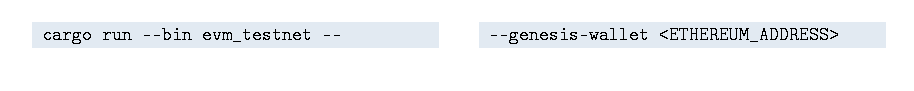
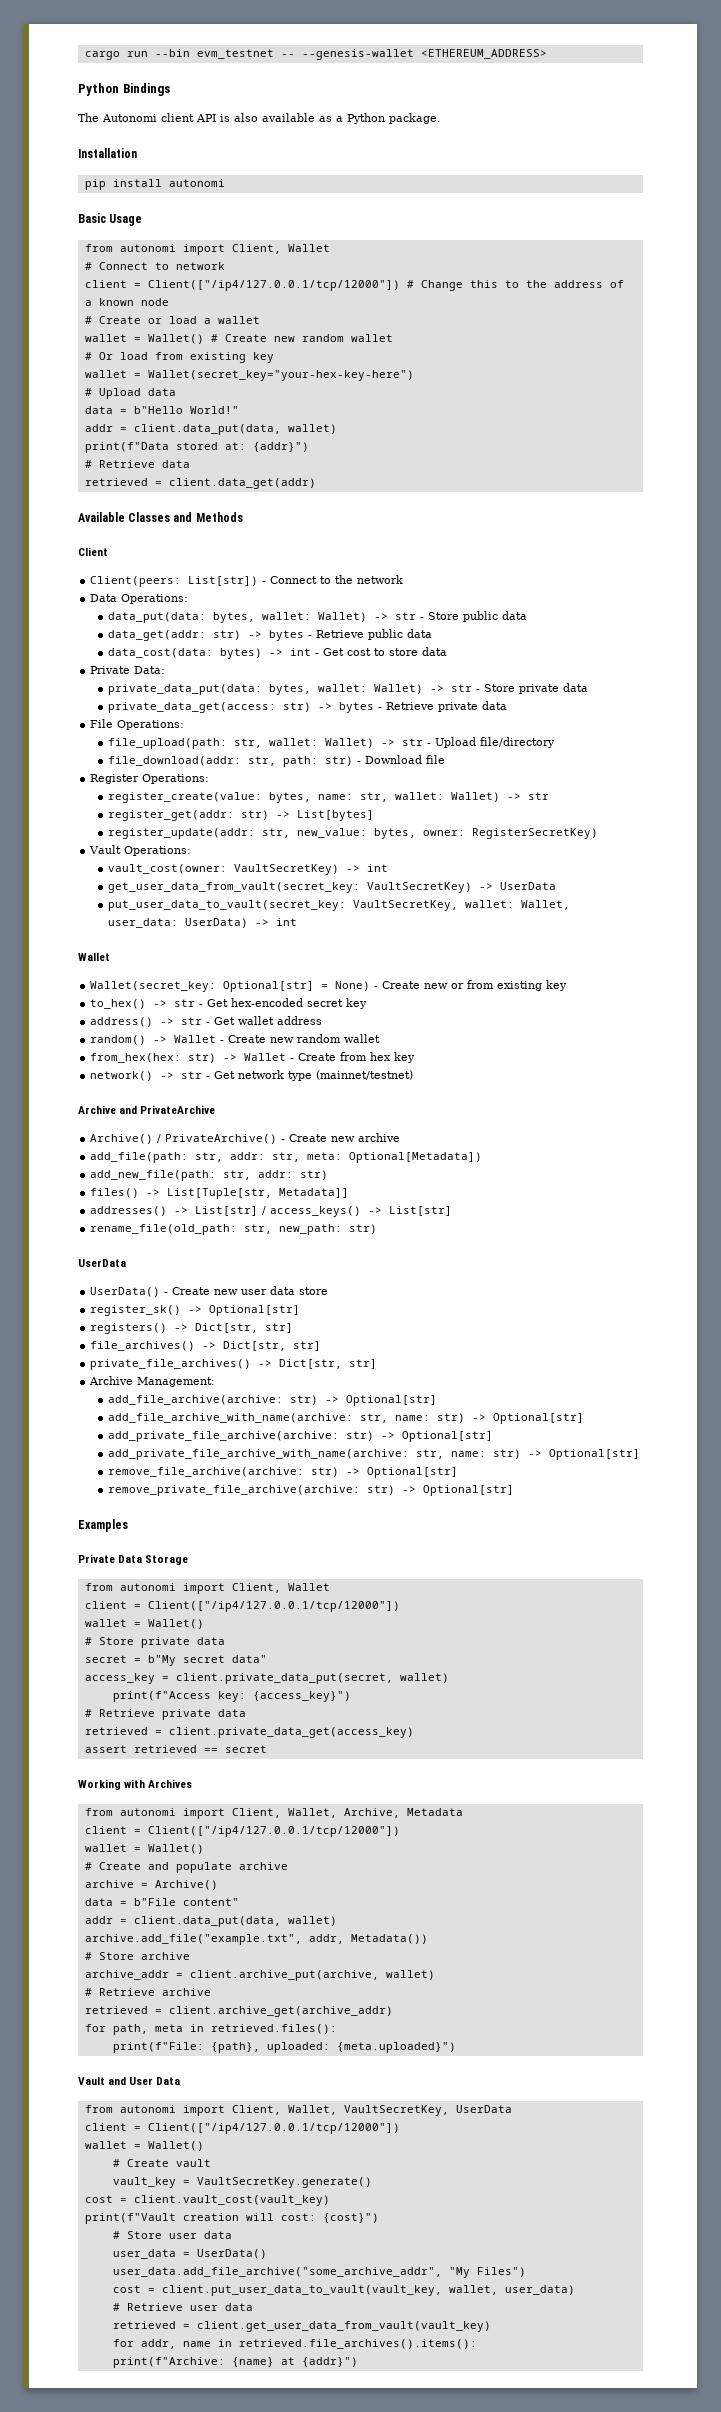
+ Python Bindings
+ The Autonomi client API is also available as a Python package.
+ Installation
+ pip install autonomi
+ Basic Usage
+ from autonomi import Client, Wallet
+ # Connect to network
+ client = Client(["/ip4/127.0.0.1/tcp/12000"]) # Change this to the address of a known node
+ # Create or load a wallet
+ wallet = Wallet() # Create new random wallet
+ # Or load from existing key
+ wallet = Wallet(secret_key="your-hex-key-here")
+ # Upload data
+ data = b"Hello World!"
+ addr = client.data_put(data, wallet)
+ print(f"Data stored at: {addr}")
+ # Retrieve data
+ retrieved = client.data_get(addr)
+ Available Classes and Methods
+ Client
+ Client(peers: List[str]) - Connect to the network
+ Data Operations:
+ data_put(data: bytes, wallet: Wallet) -> str - Store public data
+ data_get(addr: str) -> bytes - Retrieve public data
+ data_cost(data: bytes) -> int - Get cost to store data
+ Private Data:
+ private_data_put(data: bytes, wallet: Wallet) -> str - Store private data
+ private_data_get(access: str) -> bytes - Retrieve private data
+ File Operations:
+ file_upload(path: str, wallet: Wallet) -> str - Upload file/directory
+ file_download(addr: str, path: str) - Download file
+ Register Operations:
+ register_create(value: bytes, name: str, wallet: Wallet) -> str
+ register_get(addr: str) -> List[bytes]
+ register_update(addr: str, new_value: bytes, owner: RegisterSecretKey)
+ Vault Operations:
+ vault_cost(owner: VaultSecretKey) -> int
+ get_user_data_from_vault(secret_key: VaultSecretKey) -> UserData
+ put_user_data_to_vault(secret_key: VaultSecretKey, wallet: Wallet, user_data: UserData) -> int
+ Wallet
+ Wallet(secret_key: Optional[str] = None) - Create new or from existing key
+ to_hex() -> str - Get hex-encoded secret key
+ address() -> str - Get wallet address
+ random() -> Wallet - Create new random wallet
+ from_hex(hex: str) -> Wallet - Create from hex key
+ network() -> str - Get network type (mainnet/testnet)
+ Archive and PrivateArchive
+ Archive() / PrivateArchive() - Create new archive
+ add_file(path: str, addr: str, meta: Optional[Metadata])
+ add_new_file(path: str, addr: str)
+ files() -> List[Tuple[str, Metadata]]
+ addresses() -> List[str] / access_keys() -> List[str]
+ rename_file(old_path: str, new_path: str)
+ UserData
+ UserData() - Create new user data store
+ register_sk() -> Optional[str]
+ registers() -> Dict[str, str]
+ file_archives() -> Dict[str, str]
+ private_file_archives() -> Dict[str, str]
+ Archive Management:
+ add_file_archive(archive: str) -> Optional[str]
+ add_file_archive_with_name(archive: str, name: str) -> Optional[str]
+ add_private_file_archive(archive: str) -> Optional[str]
+ add_private_file_archive_with_name(archive: str, name: str) -> Optional[str]
+ remove_file_archive(archive: str) -> Optional[str]
+ remove_private_file_archive(archive: str) -> Optional[str]
+ Examples
+ Private Data Storage
+ from autonomi import Client, Wallet
+ client = Client(["/ip4/127.0.0.1/tcp/12000"])
+ wallet = Wallet()
+ # Store private data
+ secret = b"My secret data"
+ access_key = client.private_data_put(secret, wallet)
+ print(f"Access key: {access_key}")
+ # Retrieve private data
+ retrieved = client.private_data_get(access_key)
+ assert retrieved == secret
+ Working with Archives
+ from autonomi import Client, Wallet, Archive, Metadata
+ client = Client(["/ip4/127.0.0.1/tcp/12000"])
+ wallet = Wallet()
+ # Create and populate archive
+ archive = Archive()
+ data = b"File content"
+ addr = client.data_put(data, wallet)
+ archive.add_file("example.txt", addr, Metadata())
+ # Store archive
+ archive_addr = client.archive_put(archive, wallet)
+ # Retrieve archive
+ retrieved = client.archive_get(archive_addr)
+ for path, meta in retrieved.files():
+ print(f"File: {path}, uploaded: {meta.uploaded}")
+ Vault and User Data
+ from autonomi import Client, Wallet, VaultSecretKey, UserData
+ client = Client(["/ip4/127.0.0.1/tcp/12000"])
+ wallet = Wallet()
+ # Create vault
+ vault_key = VaultSecretKey.generate()
+ cost = client.vault_cost(vault_key)
+ print(f"Vault creation will cost: {cost}")
+ # Store user data
+ user_data = UserData()
+ user_data.add_file_archive("some_archive_addr", "My Files")
+ cost = client.put_user_data_to_vault(vault_key, wallet, user_data)
+ # Retrieve user data
+ retrieved = client.get_user_data_from_vault(vault_key)
+ for addr, name in retrieved.file_archives().items():
+ print(f"Archive: {name} at {addr}")

